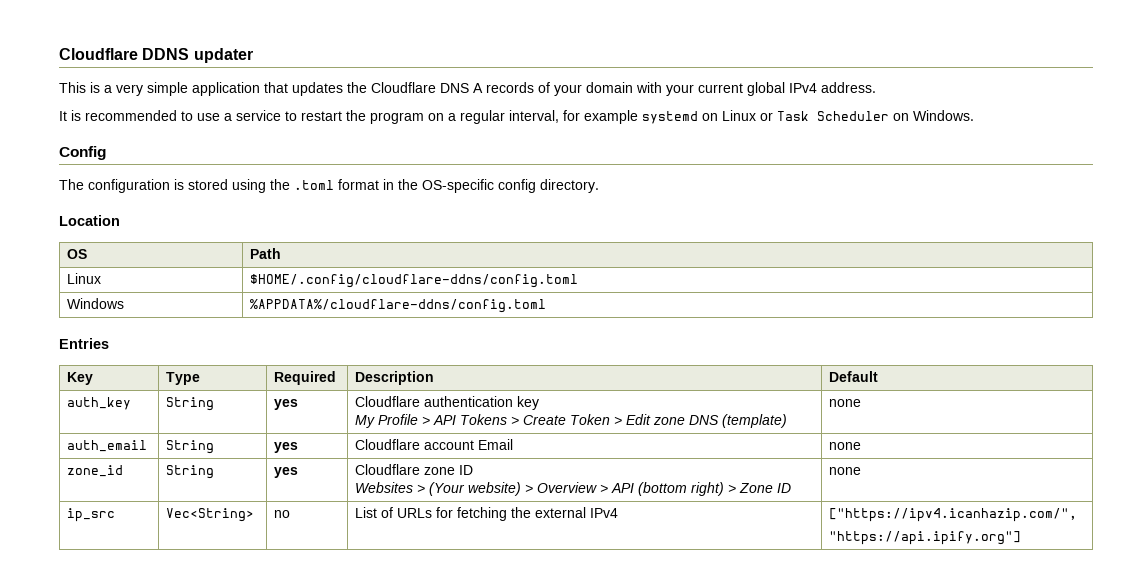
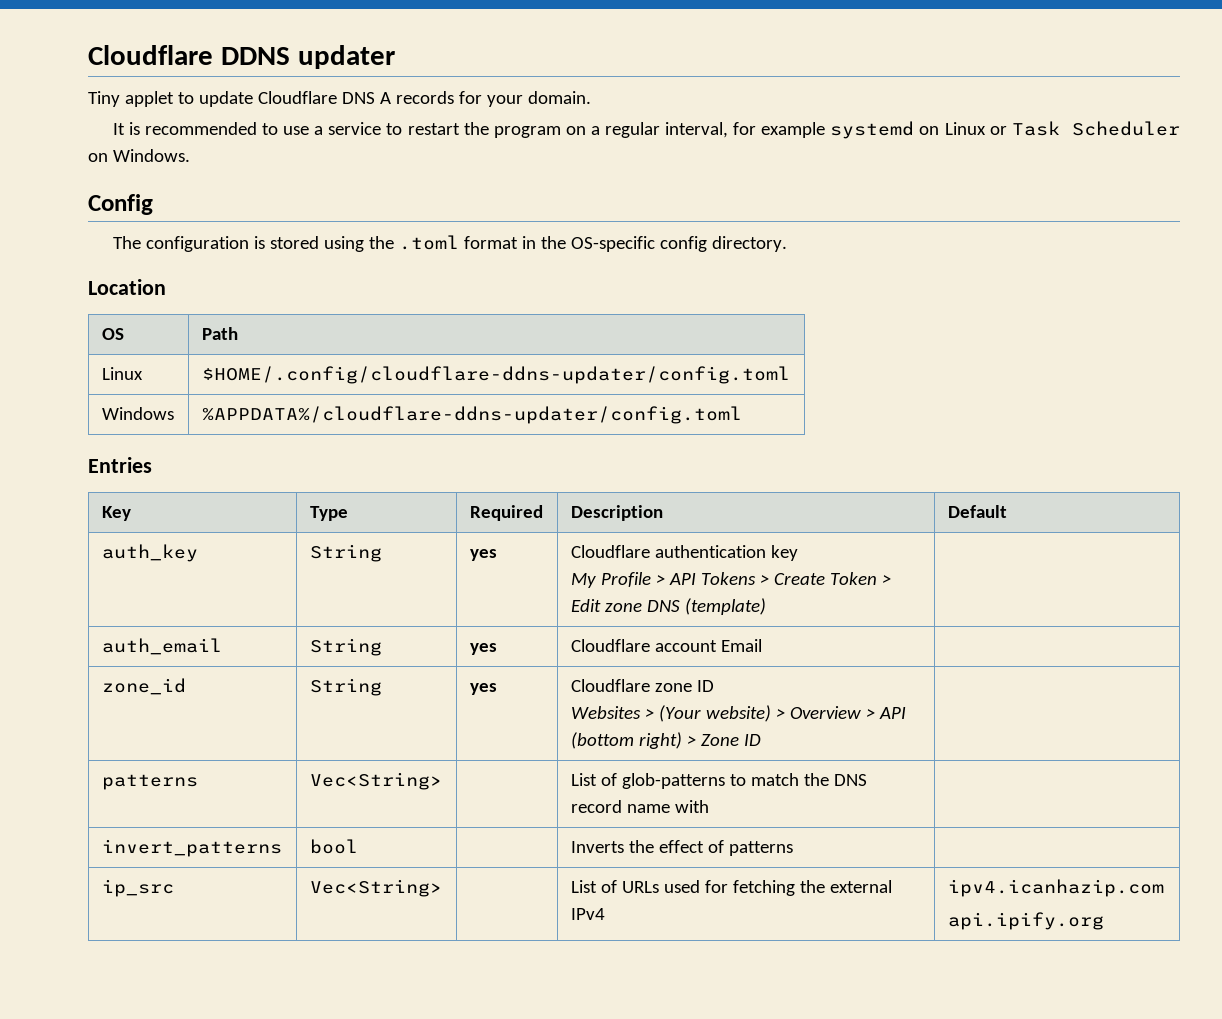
- This is a very simple application that updates the Cloudflare DNS A records of your domain with your current global IPv4 address.
+ Tiny applet to update Cloudflare DNS A records for your domain.
- Linux | $HOME/.config/cloudflare-ddns/config.toml
+ Linux | $HOME/.config/cloudflare-ddns-updater/config.toml
- Windows | %APPDATA%/cloudflare-ddns/config.toml
+ Windows | %APPDATA%/cloudflare-ddns-updater/config.toml
  auth_key | String | yes | Cloudflare authentication key
- My Profile > API Tokens > Create Token > Edit zone DNS (template) | none
+ My Profile > API Tokens > Create Token > Edit zone DNS (template) |
- auth_email | String | yes | Cloudflare account Email | none
+ auth_email | String | yes | Cloudflare account Email |
  zone_id | String | yes | Cloudflare zone ID
- Websites > (Your website) > Overview > API (bottom right) > Zone ID | none
+ Websites > (Your website) > Overview > API (bottom right) > Zone ID |
+ patterns | Vec<String> | | List of glob-patterns to match the DNS record name with |
+ invert_patterns | bool | | Inverts the effect of patterns |
- ip_src | Vec<String> | no | List of URLs for fetching the external IPv4 | ["https://ipv4.icanhazip.com/",
- "https://api.ipify.org"]
+ ip_src | Vec<String> | | List of URLs used for fetching the external IPv4 | ipv4.icanhazip.com
+ api.ipify.org

